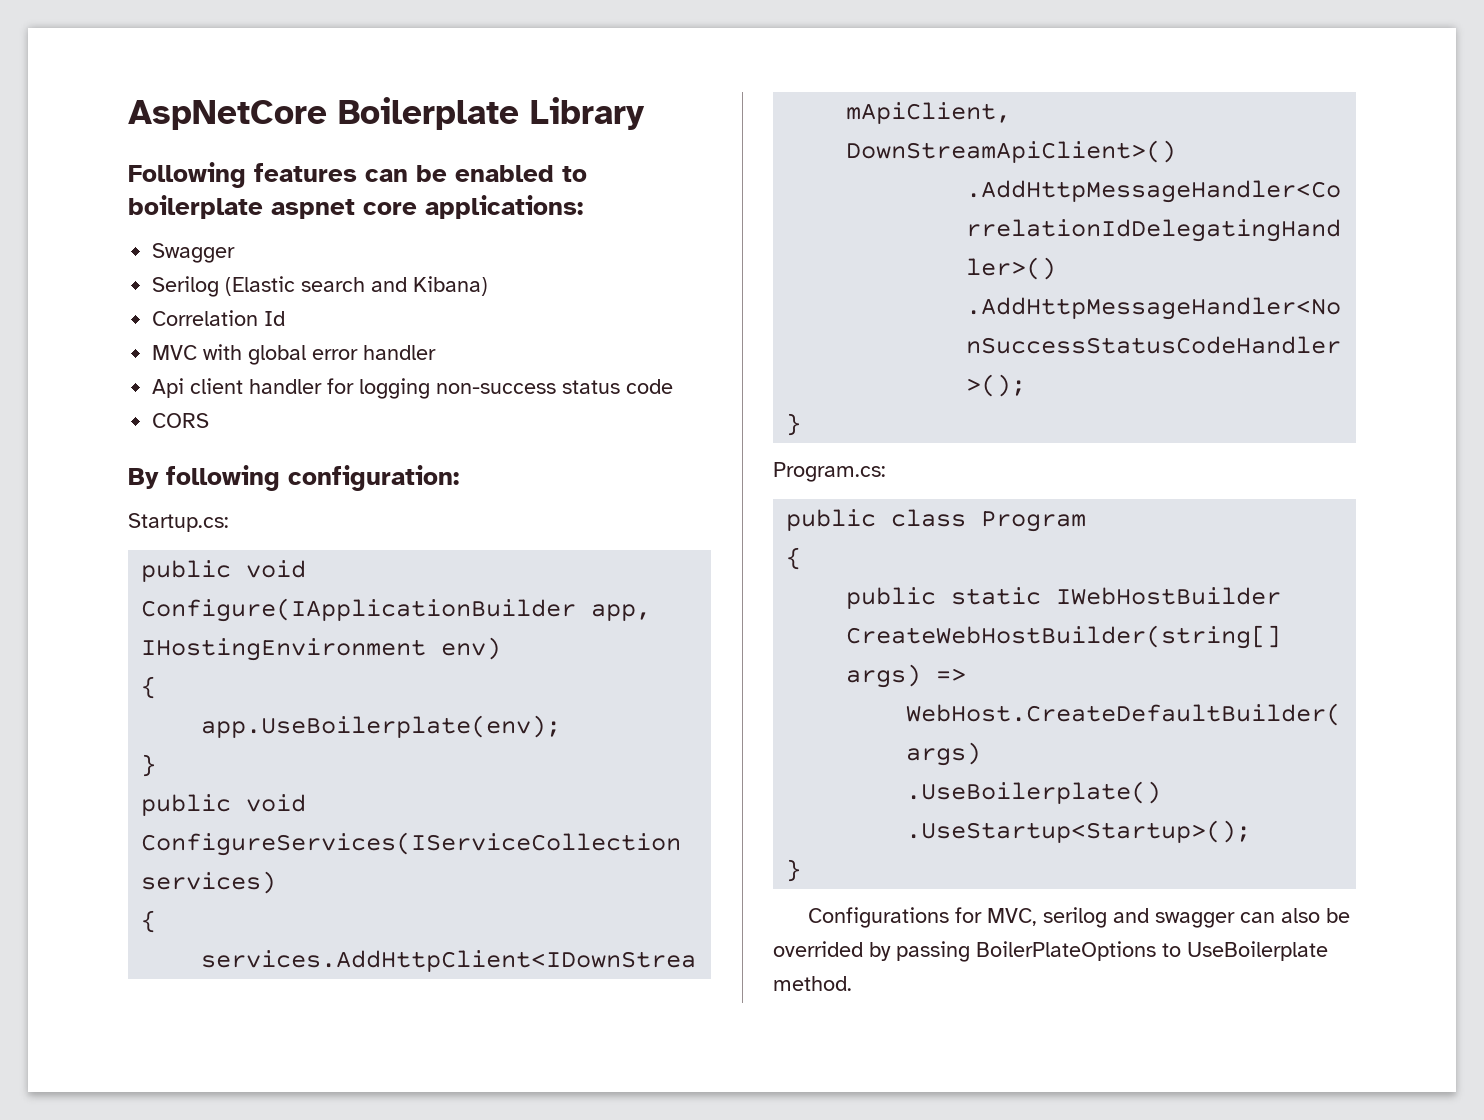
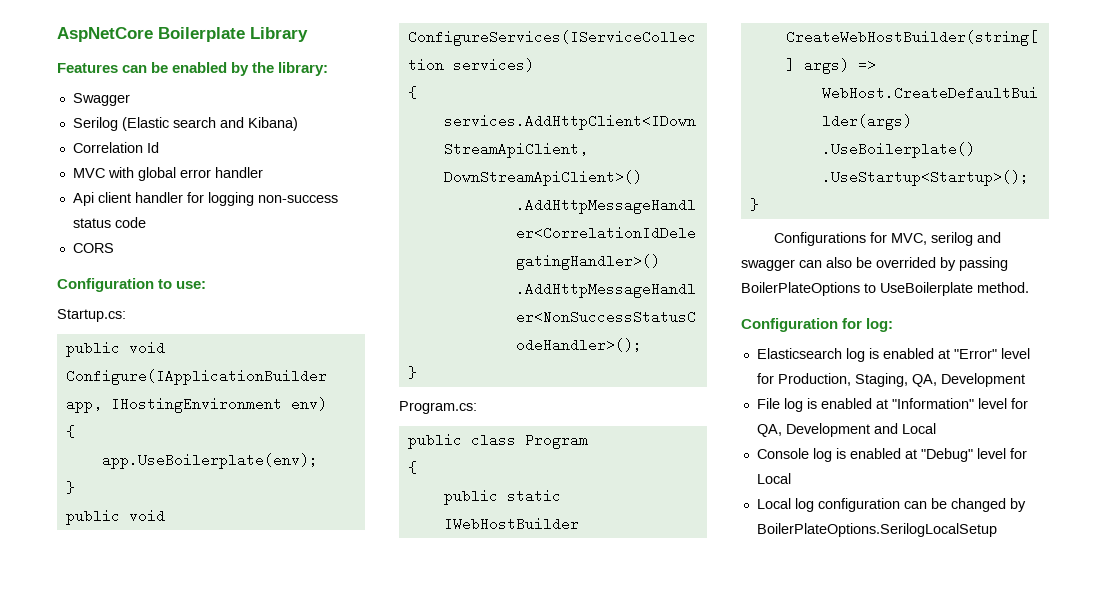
- Following features can be enabled to boilerplate aspnet core applications:
+ Features can be enabled by the library:
- By following configuration:
+ Configuration to use:
+ Configuration for log:
+ Elasticsearch log is enabled at "Error" level for Production, Staging, QA, Development
+ File log is enabled at "Information" level for QA, Development and Local
+ Console log is enabled at "Debug" level for Local
+ Local log configuration can be changed by BoilerPlateOptions.SerilogLocalSetup

